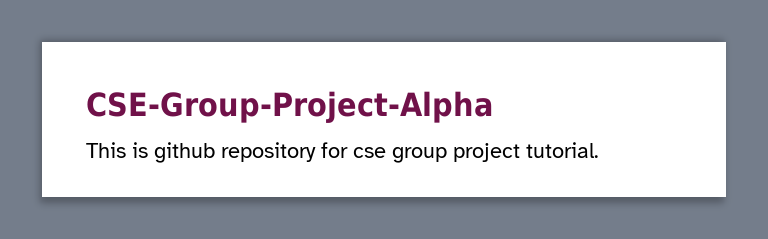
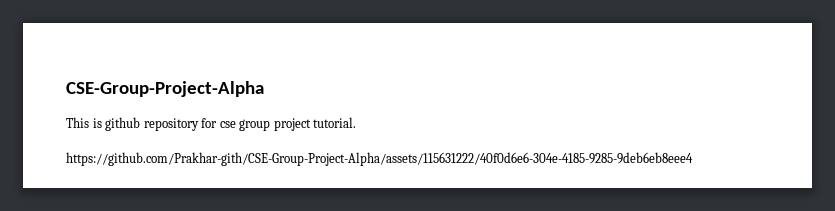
+ https://github.com/Prakhar-gith/CSE-Group-Project-Alpha/assets/115631222/40f0d6e6-304e-4185-9285-9deb6eb8eee4

